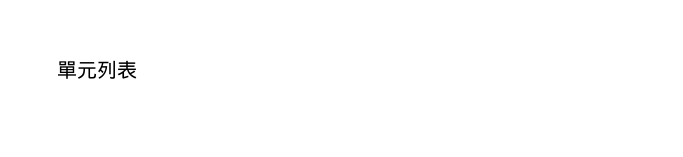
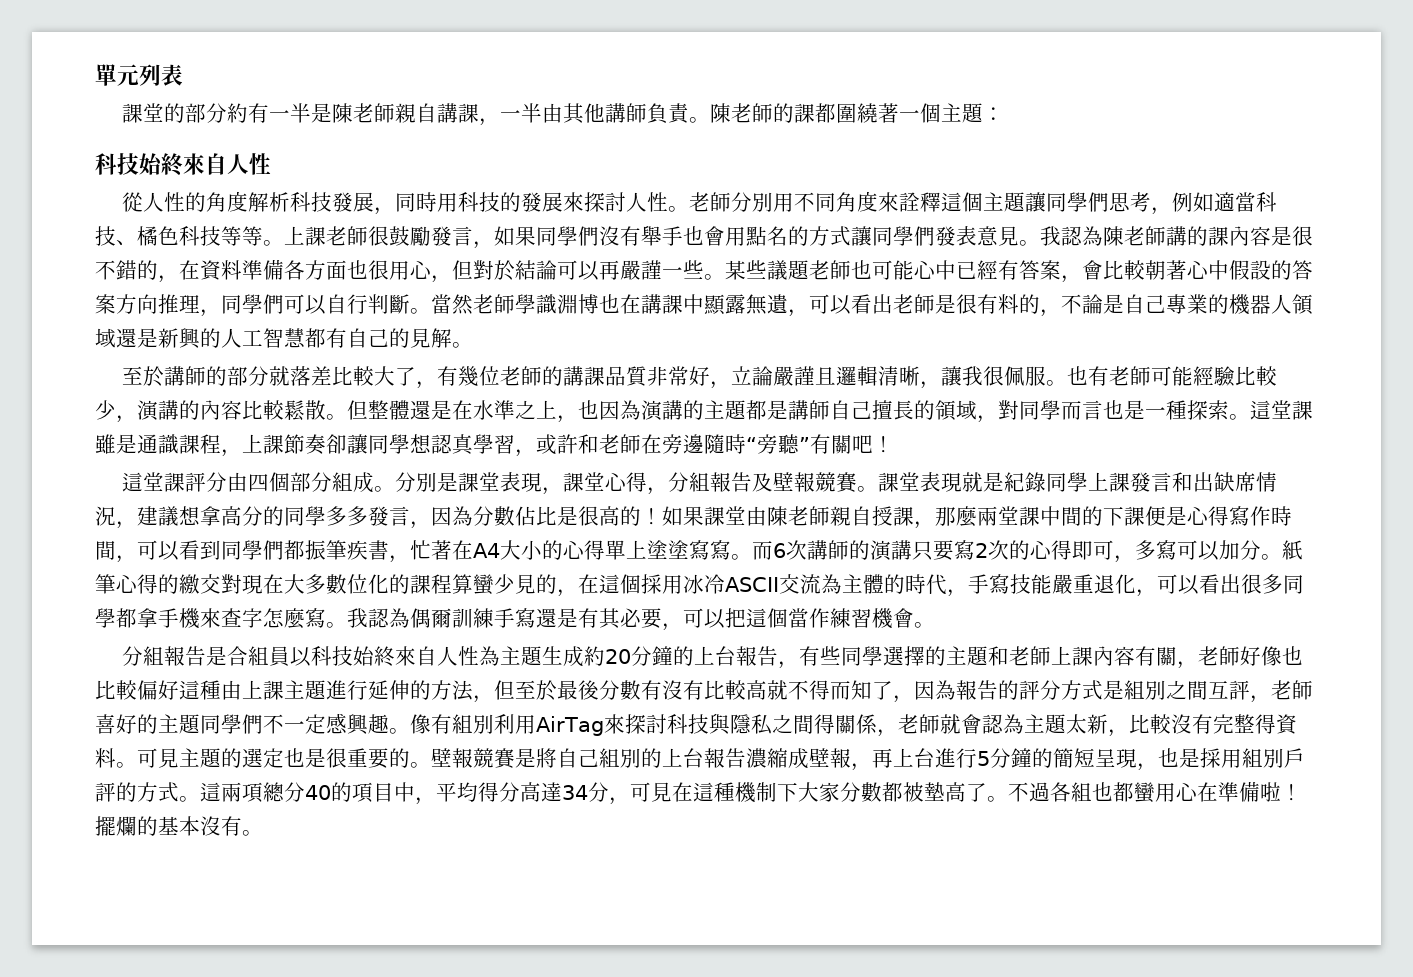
+ 課堂的部分約有一半是陳老師親自講課，一半由其他講師負責。陳老師的課都圍繞著一個主題：
+ 科技始終來自人性
+ 從人性的角度解析科技發展，同時用科技的發展來探討人性。老師分別用不同角度來詮釋這個主題讓同學們思考，例如適當科技、橘色科技等等。上課老師很鼓勵發言，如果同學們沒有舉手也會用點名的方式讓同學們發表意見。我認為陳老師講的課內容是很不錯的，在資料準備各方面也很用心，但對於結論可以再嚴謹一些。某些議題老師也可能心中已經有答案，會比較朝著心中假設的答案方向推理，同學們可以自行判斷。當然老師學識淵博也在講課中顯露無遺，可以看出老師是很有料的，不論是自己專業的機器人領域還是新興的人工智慧都有自己的見解。
+ 至於講師的部分就落差比較大了，有幾位老師的講課品質非常好，立論嚴謹且邏輯清晰，讓我很佩服。也有老師可能經驗比較少，演講的內容比較鬆散。但整體還是在水準之上，也因為演講的主題都是講師自己擅長的領域，對同學而言也是一種探索。這堂課雖是通識課程，上課節奏卻讓同學想認真學習，或許和老師在旁邊隨時“旁聽”有關吧！
+ 這堂課評分由四個部分組成。分別是課堂表現，課堂心得，分組報告及壁報競賽。課堂表現就是紀錄同學上課發言和出缺席情況，建議想拿高分的同學多多發言，因為分數佔比是很高的！如果課堂由陳老師親自授課，那麼兩堂課中間的下課便是心得寫作時間，可以看到同學們都振筆疾書，忙著在A4大小的心得單上塗塗寫寫。而6次講師的演講只要寫2次的心得即可，多寫可以加分。紙筆心得的繳交對現在大多數位化的課程算蠻少見的，在這個採用冰冷ASCII交流為主體的時代，手寫技能嚴重退化，可以看出很多同學都拿手機來查字怎麼寫。我認為偶爾訓練手寫還是有其必要，可以把這個當作練習機會。
+ 分組報告是合組員以科技始終來自人性為主題生成約20分鐘的上台報告，有些同學選擇的主題和老師上課內容有關，老師好像也比較偏好這種由上課主題進行延伸的方法，但至於最後分數有沒有比較高就不得而知了，因為報告的評分方式是組別之間互評，老師喜好的主題同學們不一定感興趣。像有組別利用AirTag來探討科技與隱私之間得關係，老師就會認為主題太新，比較沒有完整得資料。可見主題的選定也是很重要的。壁報競賽是將自己組別的上台報告濃縮成壁報，再上台進行5分鐘的簡短呈現，也是採用組別戶評的方式。這兩項總分40的項目中，平均得分高達34分，可見在這種機制下大家分數都被墊高了。不過各組也都蠻用心在準備啦！擺爛的基本沒有。

